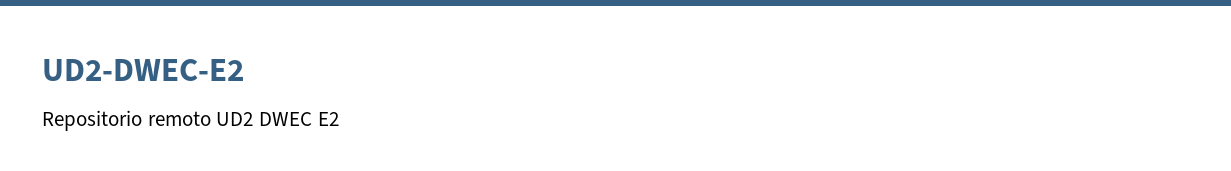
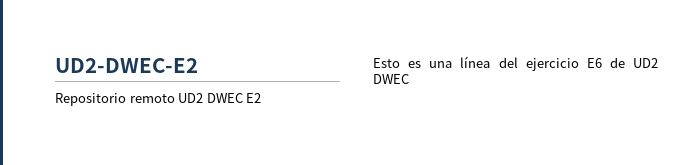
+ Esto es una línea del ejercicio E6 de UD2 DWEC

